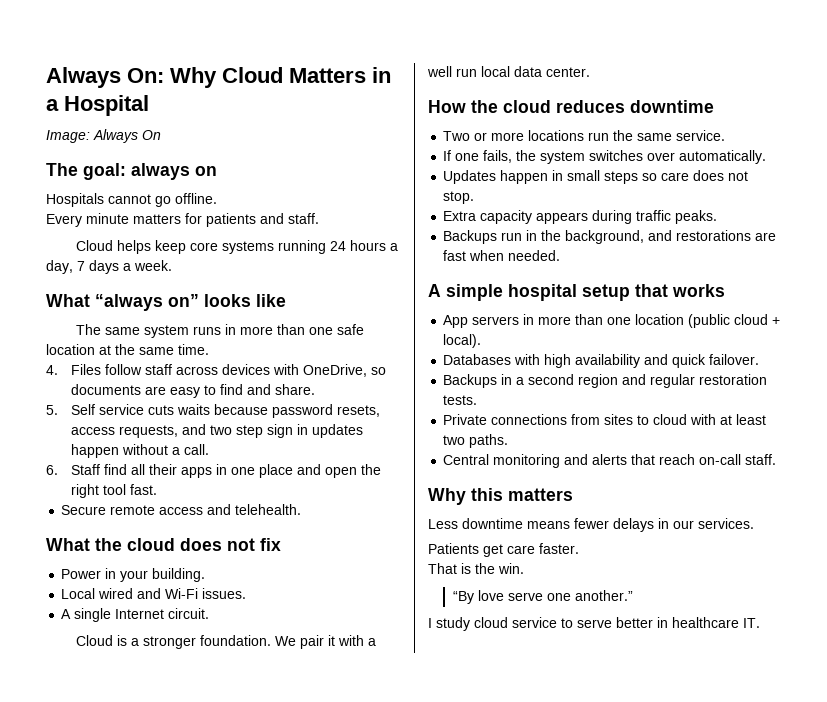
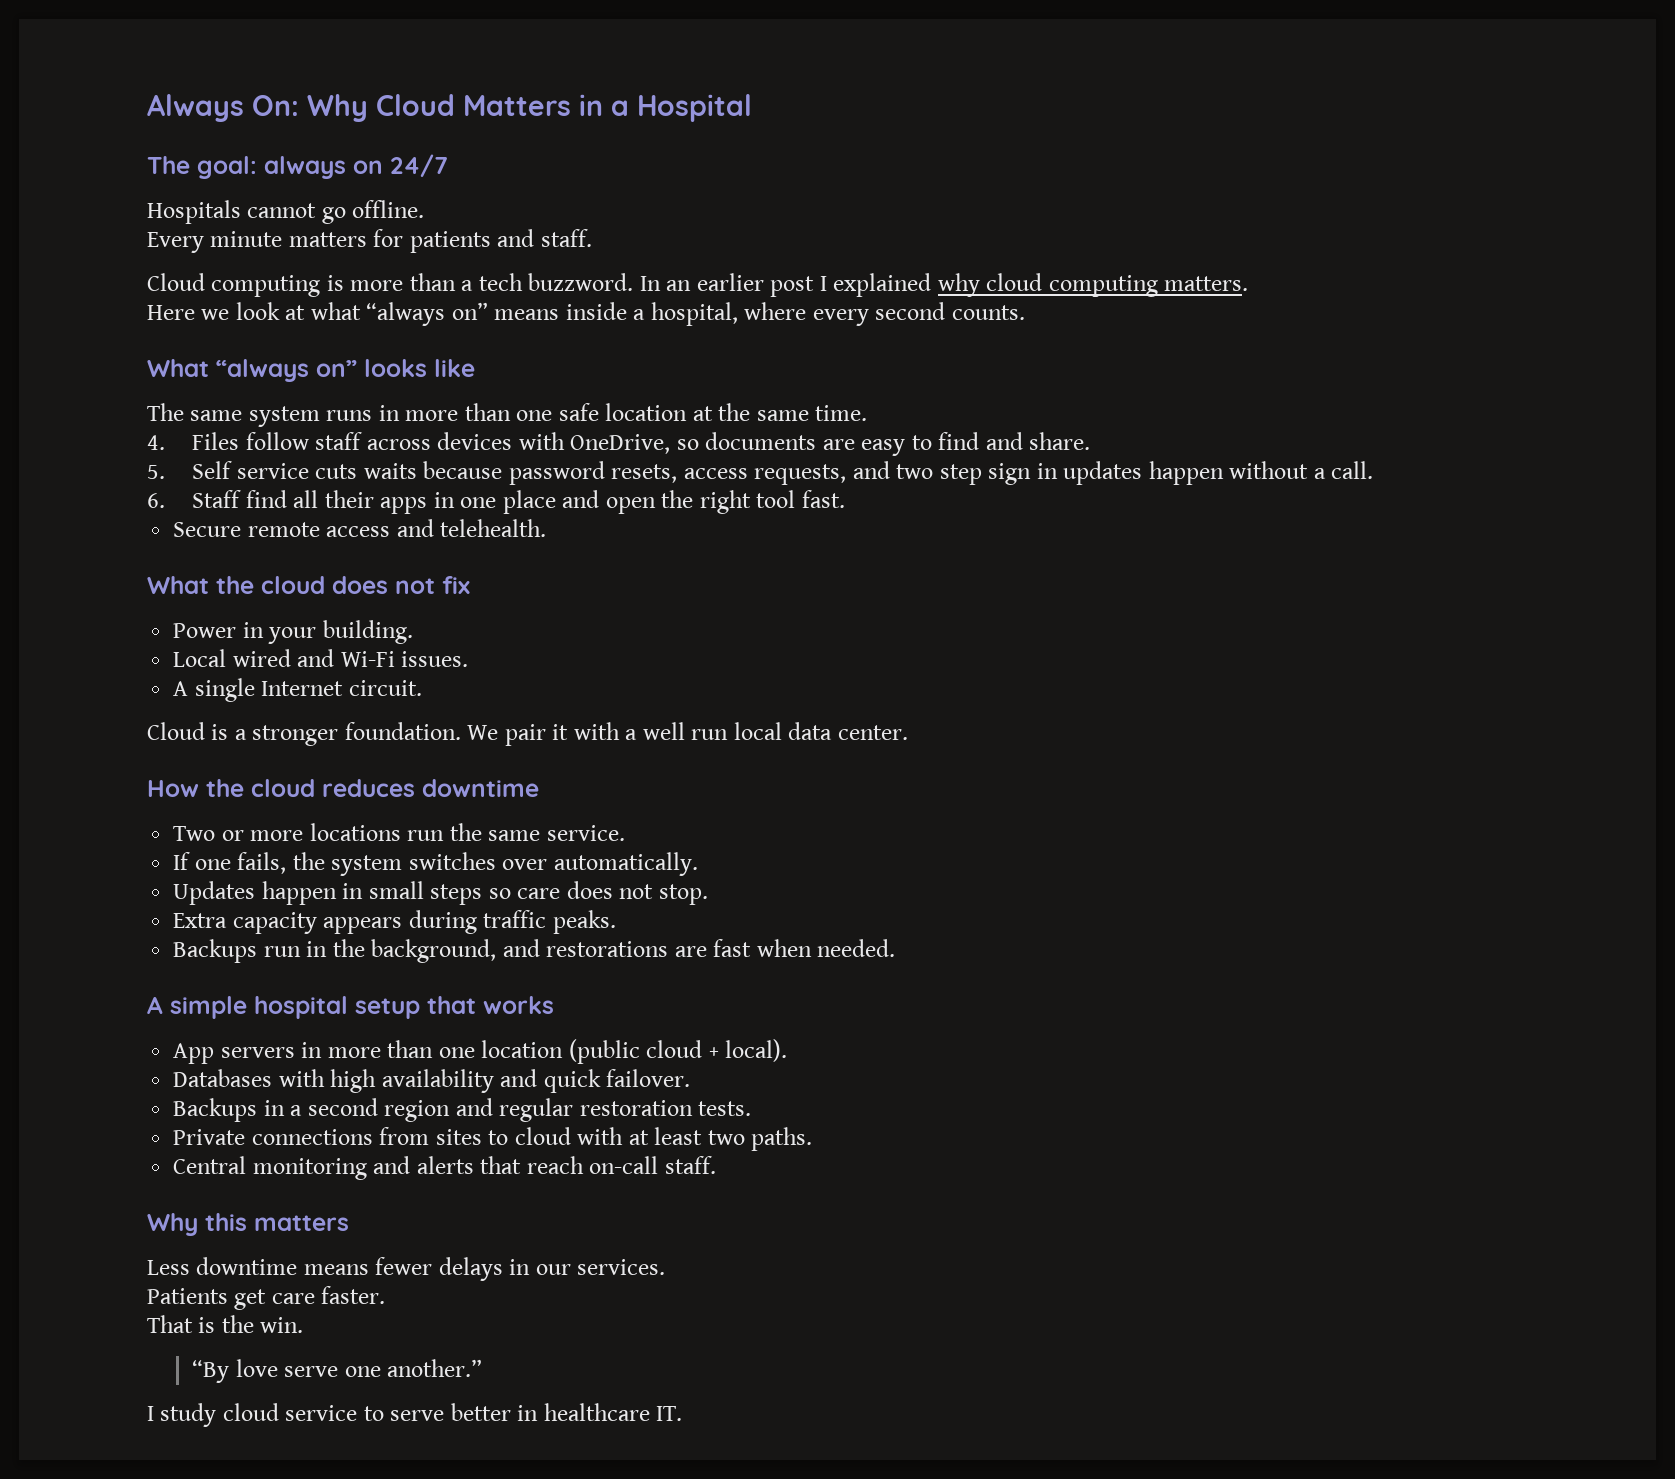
- Image: Always On
- The goal: always on
+ The goal: always on 24/7
- Cloud helps keep core systems running 24 hours a day, 7 days a week.
+ Cloud computing is more than a tech buzzword. In an earlier post I explained why cloud computing matters.
+ Here we look at what “always on” means inside a hospital, where every second counts.

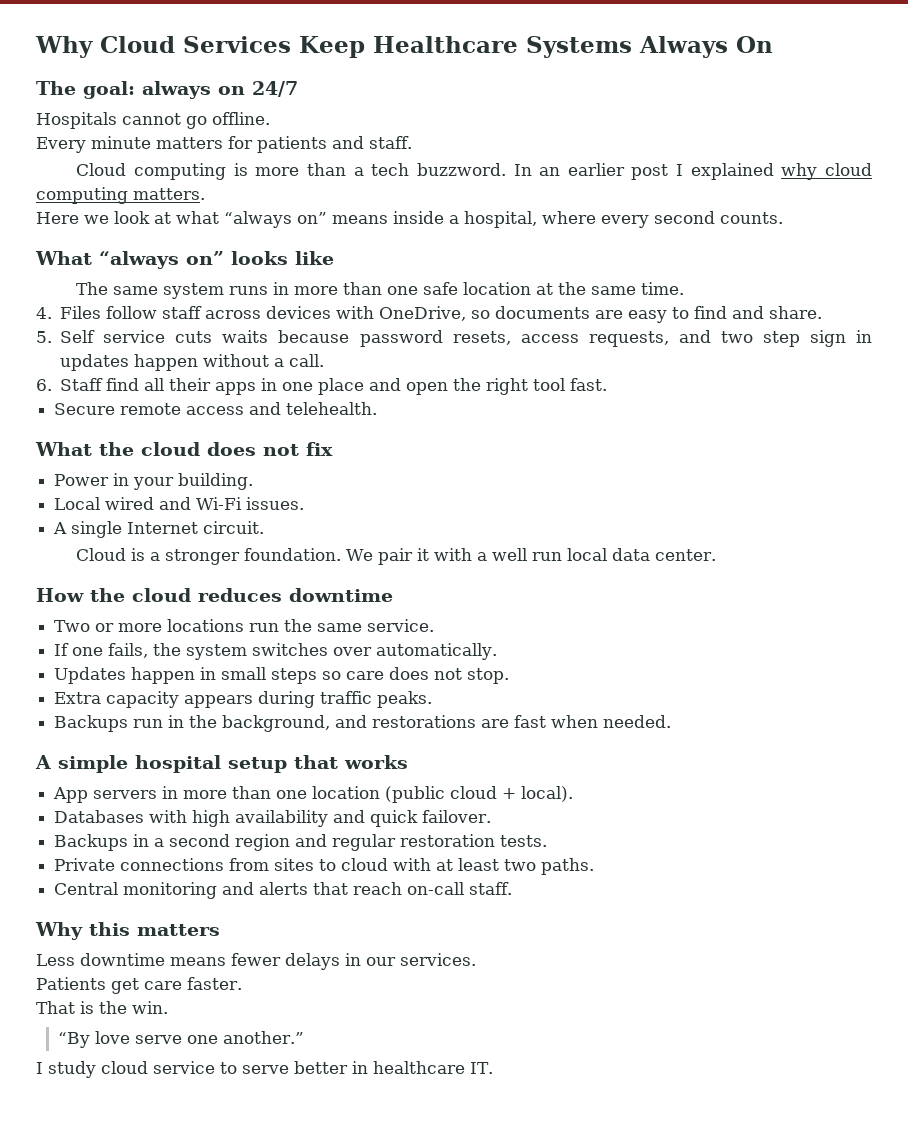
- Always On: Why Cloud Matters in a Hospital
+ Why Cloud Services Keep Healthcare Systems Always On

